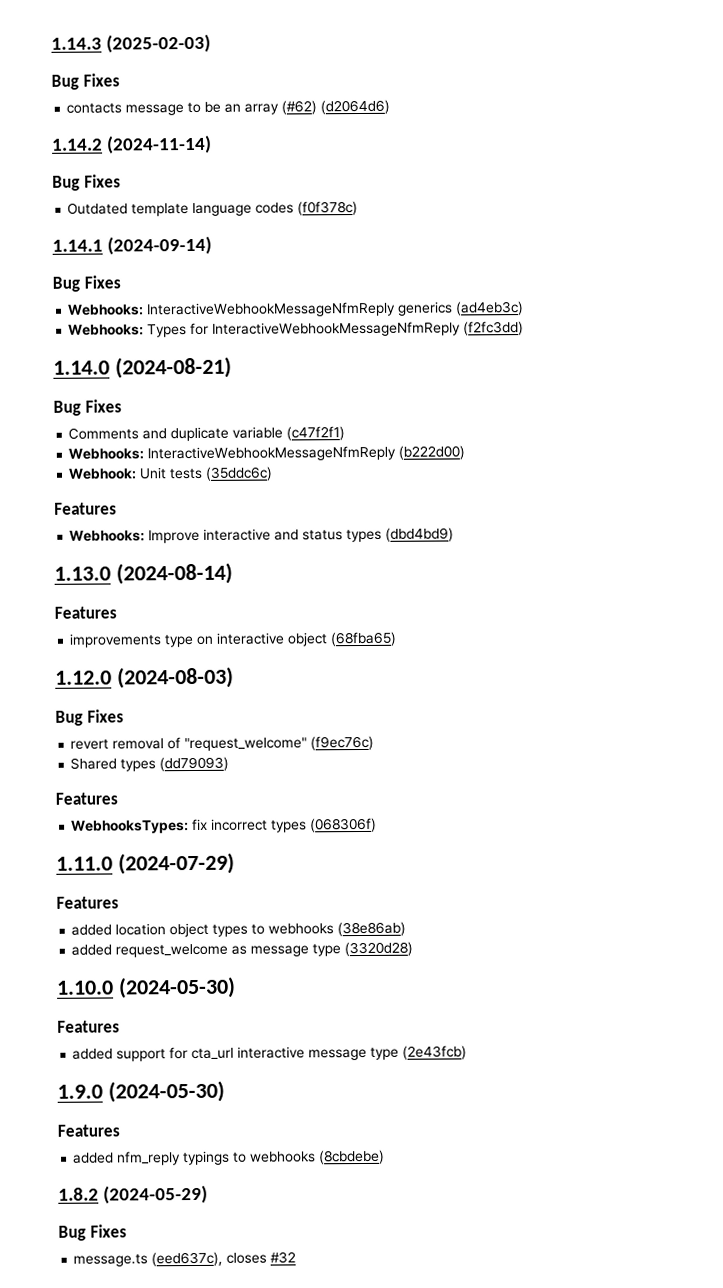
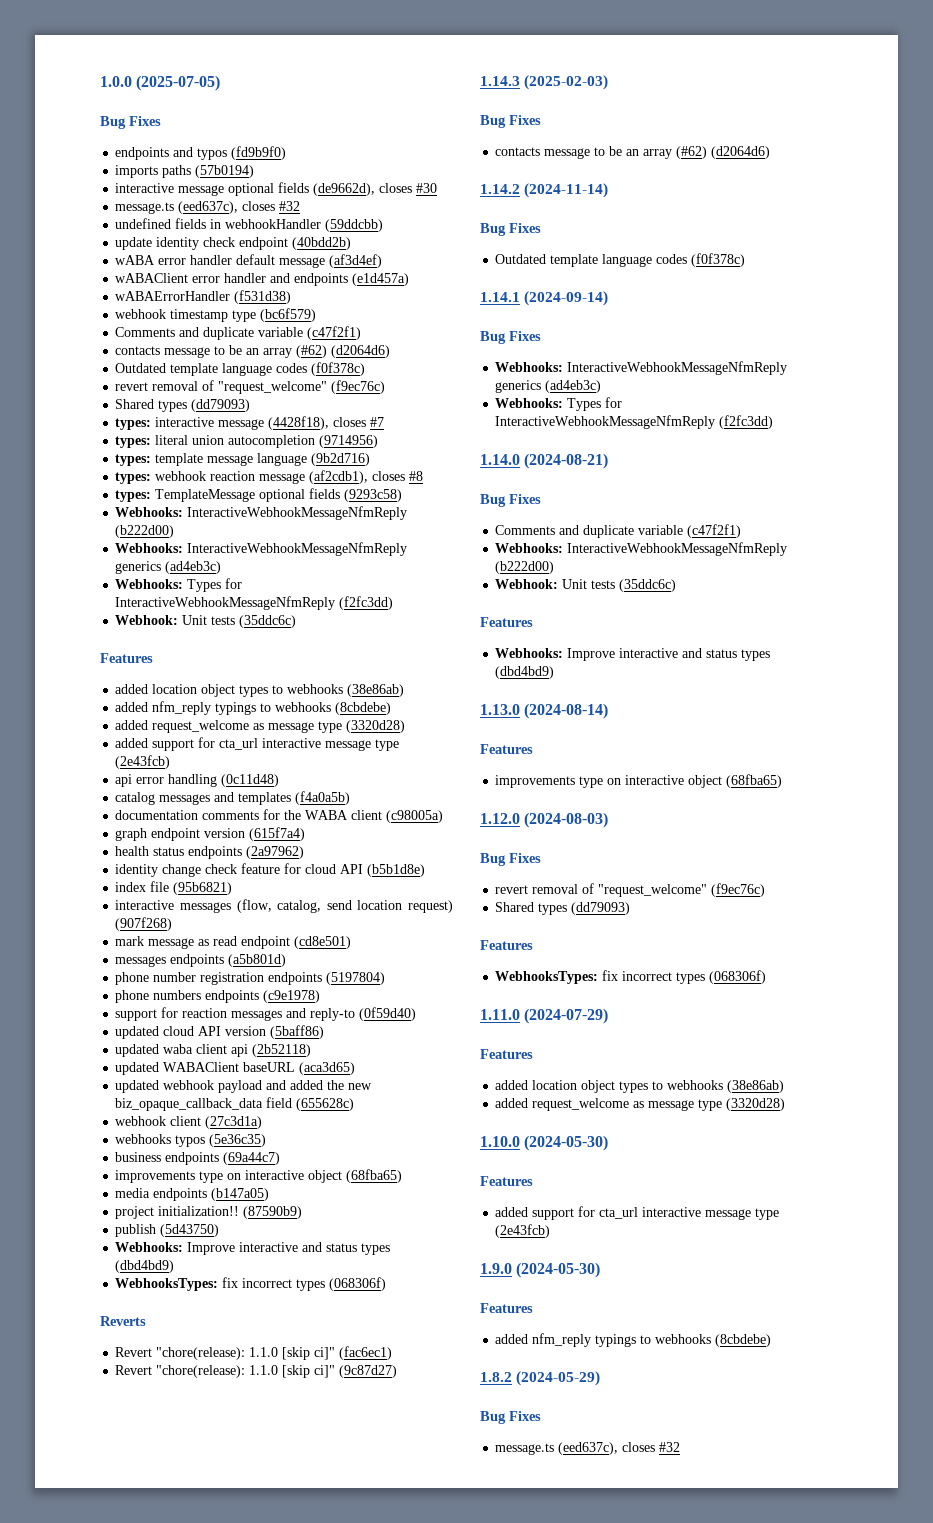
+ 1.0.0 (2025-07-05)
+ Bug Fixes
+ endpoints and typos (fd9b9f0)
+ imports paths (57b0194)
+ interactive message optional fields (de9662d), closes #30
+ message.ts (eed637c), closes #32
+ undefined fields in webhookHandler (59ddcbb)
+ update identity check endpoint (40bdd2b)
+ wABA error handler default message (af3d4ef)
+ wABAClient error handler and endpoints (e1d457a)
+ wABAErrorHandler (f531d38)
+ webhook timestamp type (bc6f579)
+ Comments and duplicate variable (c47f2f1)
+ contacts message to be an array (#62) (d2064d6)
+ Outdated template language codes (f0f378c)
+ revert removal of "request_welcome" (f9ec76c)
+ Shared types (dd79093)
+ types: interactive message (4428f18), closes #7
+ types: literal union autocompletion (9714956)
+ types: template message language (9b2d716)
+ types: webhook reaction message (af2cdb1), closes #8
+ types: TemplateMessage optional fields (9293c58)
+ Webhooks: InteractiveWebhookMessageNfmReply (b222d00)
+ Webhooks: InteractiveWebhookMessageNfmReply generics (ad4eb3c)
+ Webhooks: Types for InteractiveWebhookMessageNfmReply (f2fc3dd)
+ Webhook: Unit tests (35ddc6c)
+ Features
+ added location object types to webhooks (38e86ab)
+ added nfm_reply typings to webhooks (8cbdebe)
+ added request_welcome as message type (3320d28)
+ added support for cta_url interactive message type (2e43fcb)
+ api error handling (0c11d48)
+ catalog messages and templates (f4a0a5b)
+ documentation comments for the WABA client (c98005a)
+ graph endpoint version (615f7a4)
+ health status endpoints (2a97962)
+ identity change check feature for cloud API (b5b1d8e)
+ index file (95b6821)
+ interactive messages (flow, catalog, send location request) (907f268)
+ mark message as read endpoint (cd8e501)
+ messages endpoints (a5b801d)
+ phone number registration endpoints (5197804)
+ phone numbers endpoints (c9e1978)
+ support for reaction messages and reply-to (0f59d40)
+ updated cloud API version (5baff86)
+ updated waba client api (2b52118)
+ updated WABAClient baseURL (aca3d65)
+ updated webhook payload and added the new biz_opaque_callback_data field (655628c)
+ webhook client (27c3d1a)
+ webhooks typos (5e36c35)
+ business endpoints (69a44c7)
+ improvements type on interactive object (68fba65)
+ media endpoints (b147a05)
+ project initialization!! (87590b9)
+ publish (5d43750)
+ Webhooks: Improve interactive and status types (dbd4bd9)
+ WebhooksTypes: fix incorrect types (068306f)
+ Reverts
+ Revert "chore(release): 1.1.0 [skip ci]" (fac6ec1)
+ Revert "chore(release): 1.1.0 [skip ci]" (9c87d27)

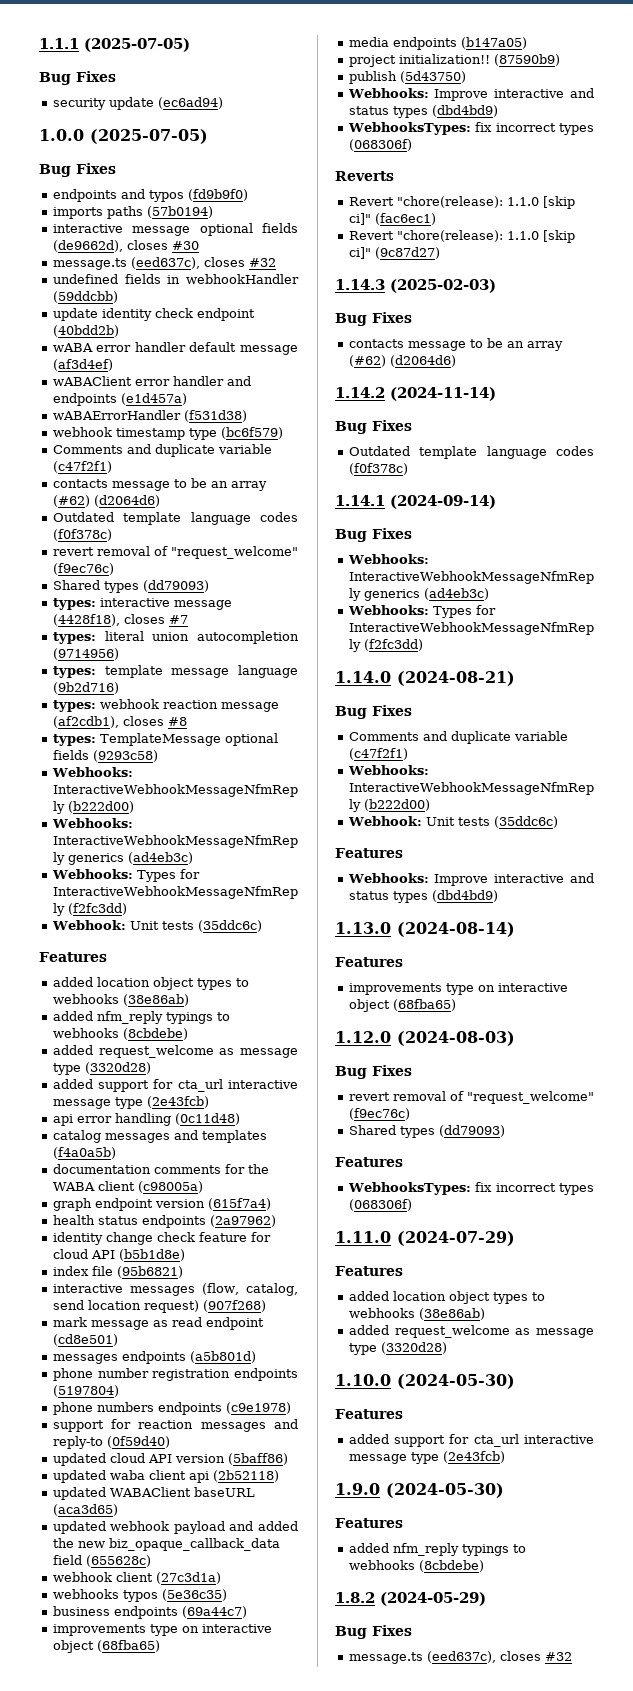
+ 1.1.1 (2025-07-05)
+ Bug Fixes
+ security update (ec6ad94)

